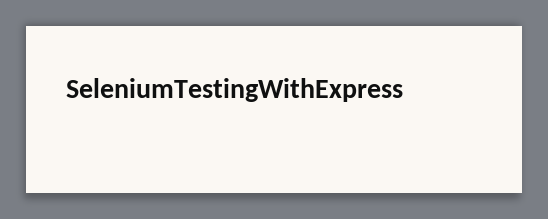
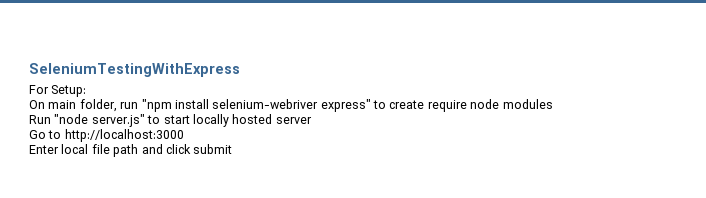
+ For Setup:
+ On main folder, run "npm install selenium-webriver express" to create require node modules
+ Run "node server.js" to start locally hosted server
+ Go to http://localhost:3000
+ Enter local file path and click submit

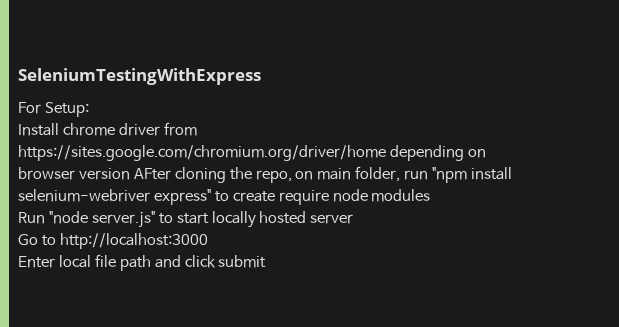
- On main folder, run "npm install selenium-webriver express" to create require node modules
+ Install chrome driver from https://sites.google.com/chromium.org/driver/home depending on browser version AFter cloning the repo, on main folder, run "npm install selenium-webriver express" to create require node modules

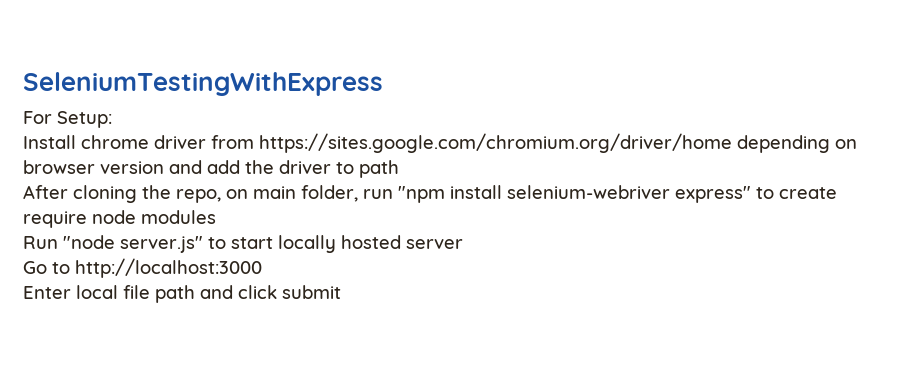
- Install chrome driver from https://sites.google.com/chromium.org/driver/home depending on browser version AFter cloning the repo, on main folder, run "npm install selenium-webriver express" to create require node modules
+ Install chrome driver from https://sites.google.com/chromium.org/driver/home depending on browser version and add the driver to path
+ After cloning the repo, on main folder, run "npm install selenium-webriver express" to create require node modules

